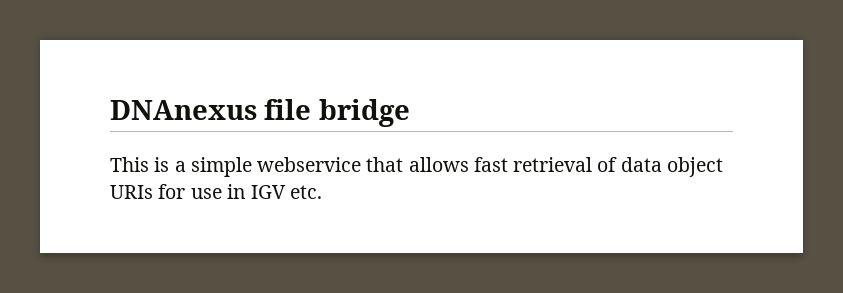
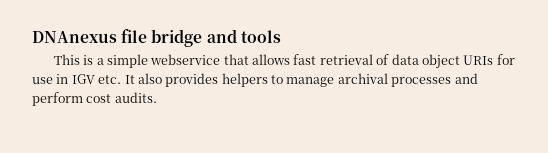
- DNAnexus file bridge
+ DNAnexus file bridge and tools
- This is a simple webservice that allows fast retrieval of data object URIs for use in IGV etc.
+ This is a simple webservice that allows fast retrieval of data object URIs for use in IGV etc. It also provides helpers to manage archival processes and perform cost audits.

